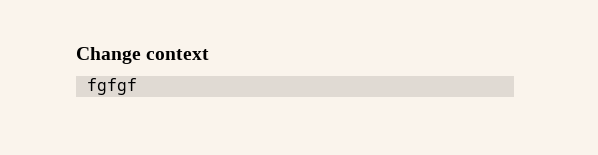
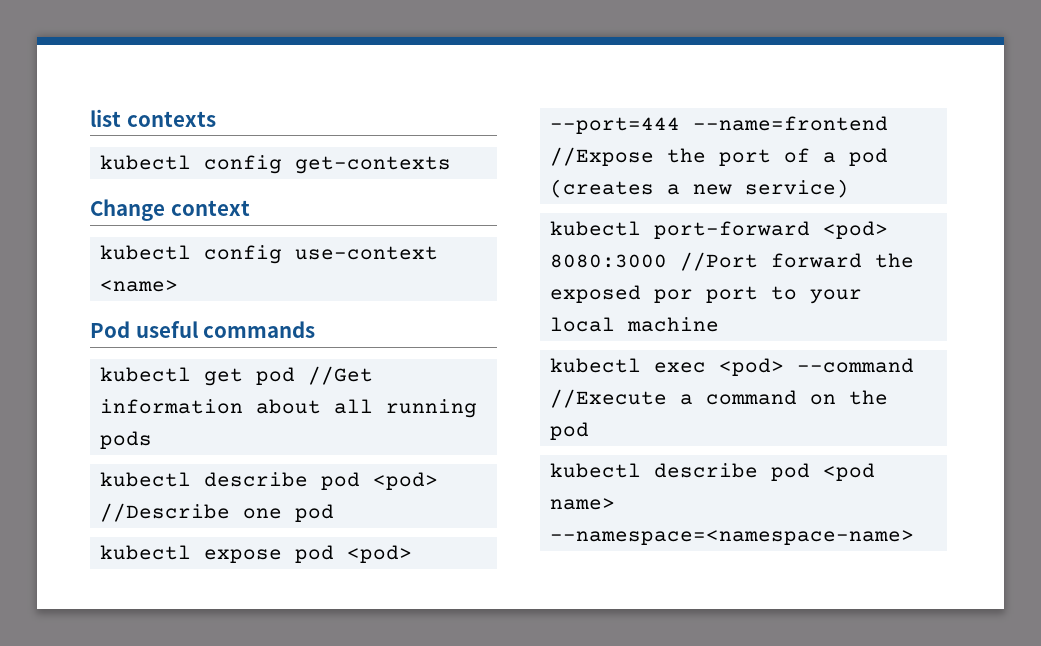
+ list contexts
+ kubectl config get-contexts
  Change context
- fgfgf
+ kubectl config use-context <name>
+ Pod useful commands
+ kubectl get pod //Get information about all running pods
+ kubectl describe pod <pod> //Describe one pod
+ kubectl expose pod <pod> --port=444 --name=frontend //Expose the port of a pod (creates a new service)
+ kubectl port-forward <pod> 8080:3000 //Port forward the exposed por port to your local machine
+ kubectl exec <pod> --command //Execute a command on the pod
+ kubectl describe pod <pod name> --namespace=<namespace-name>

